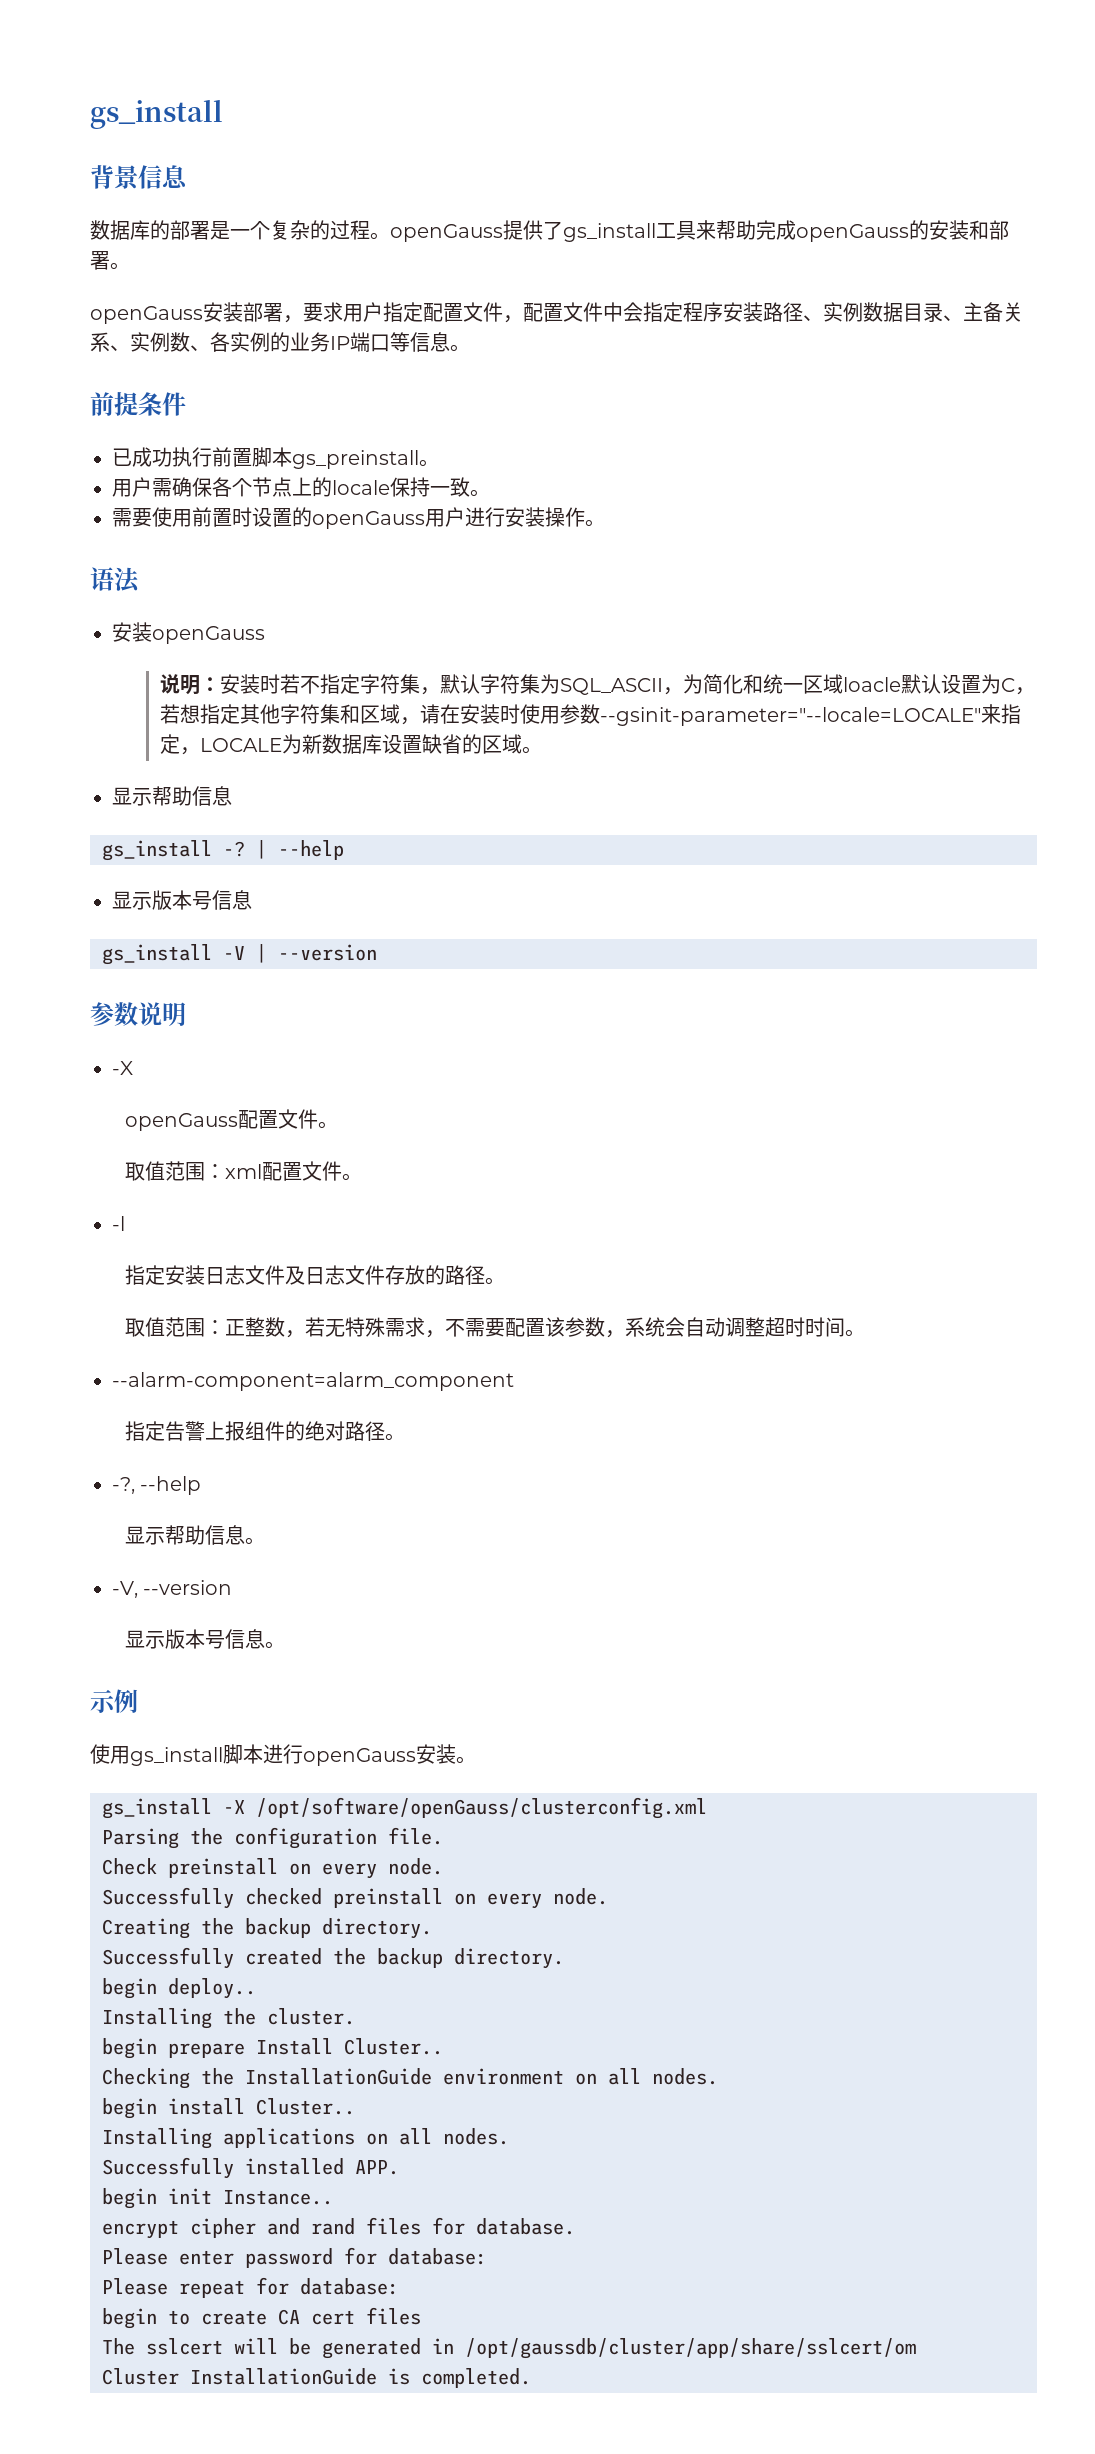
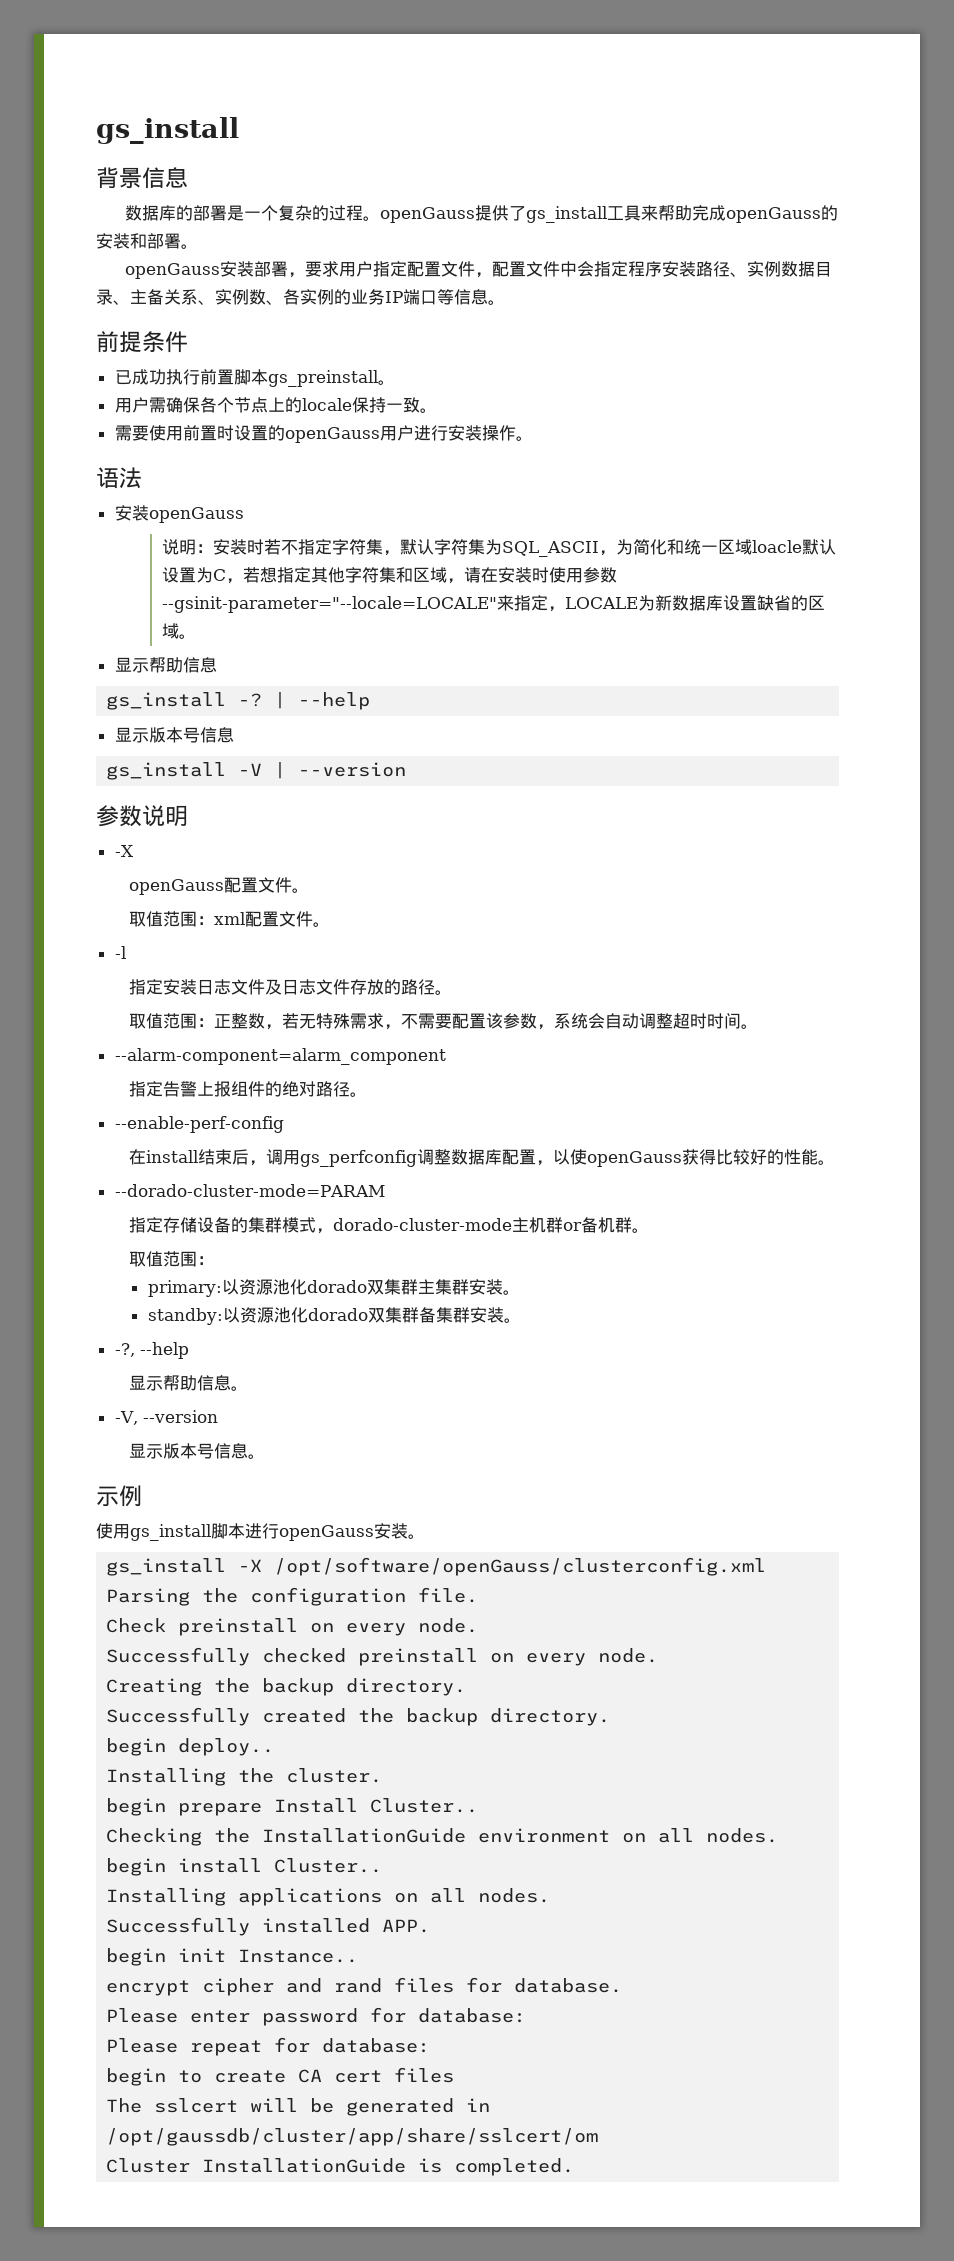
+ --enable-perf-config
+ 在install结束后，调用gs_perfconfig调整数据库配置，以使openGauss获得比较好的性能。
+ --dorado-cluster-mode=PARAM
+ 指定存储设备的集群模式，dorado-cluster-mode主机群or备机群。
+ 取值范围：
+ primary:以资源池化dorado双集群主集群安装。
+ standby:以资源池化dorado双集群备集群安装。

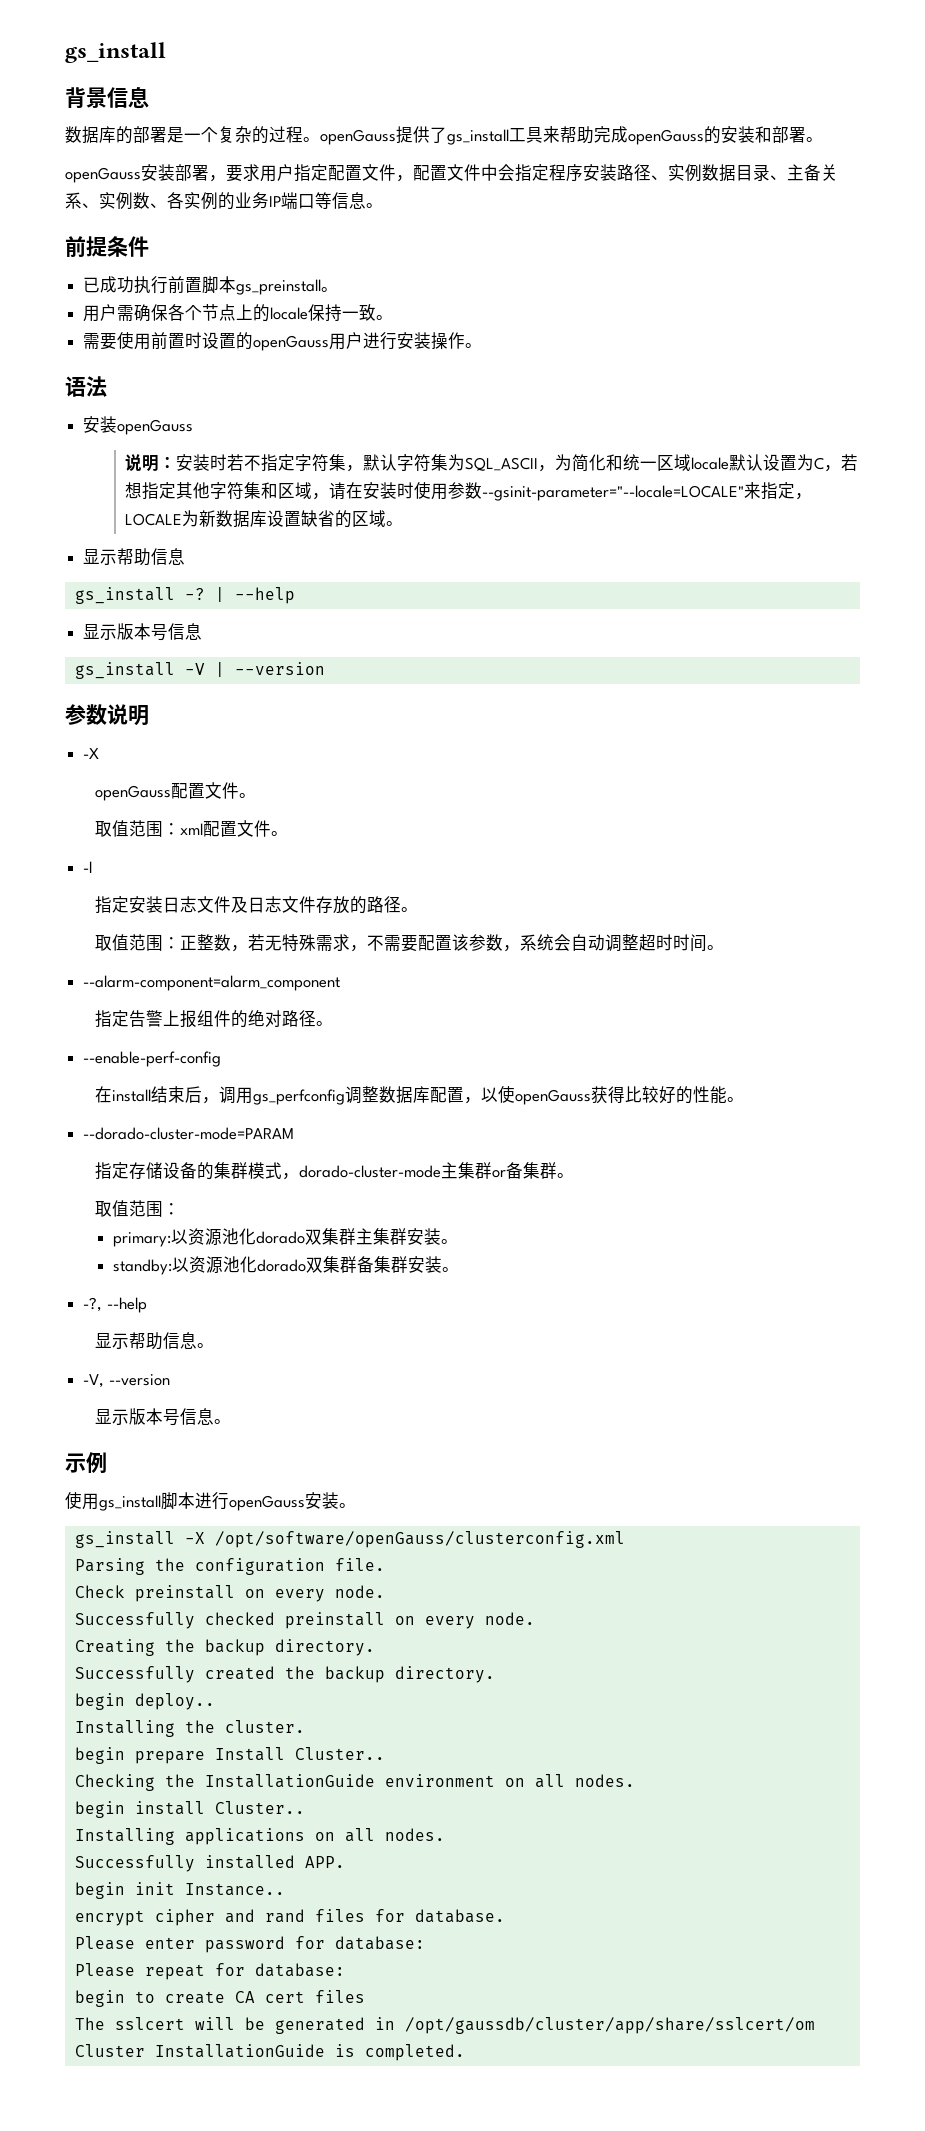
- 说明：安装时若不指定字符集，默认字符集为SQL_ASCII，为简化和统一区域loacle默认设置为C，若想指定其他字符集和区域，请在安装时使用参数--gsinit-parameter="--locale=LOCALE"来指定，LOCALE为新数据库设置缺省的区域。
+ 说明：安装时若不指定字符集，默认字符集为SQL_ASCII，为简化和统一区域locale默认设置为C，若想指定其他字符集和区域，请在安装时使用参数--gsinit-parameter="--locale=LOCALE"来指定，LOCALE为新数据库设置缺省的区域。
- 指定存储设备的集群模式，dorado-cluster-mode主机群or备机群。
+ 指定存储设备的集群模式，dorado-cluster-mode主集群or备集群。

